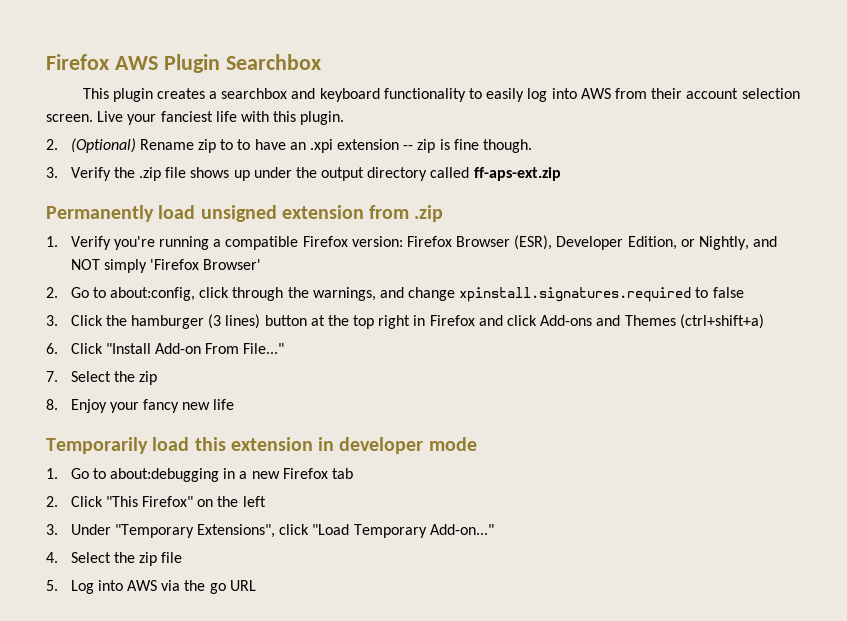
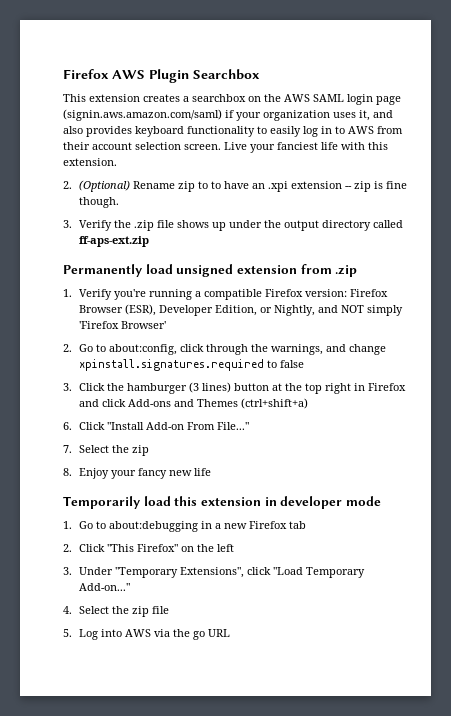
- This plugin creates a searchbox and keyboard functionality to easily log into AWS from their account selection screen.
+ This extension creates a searchbox on the AWS SAML login page (signin.aws.amazon.com/saml) if your organization uses it, and also provides keyboard functionality to easily log in to AWS from their account selection screen.
- Live your fanciest life with this plugin.
+ Live your fanciest life with this extension.

